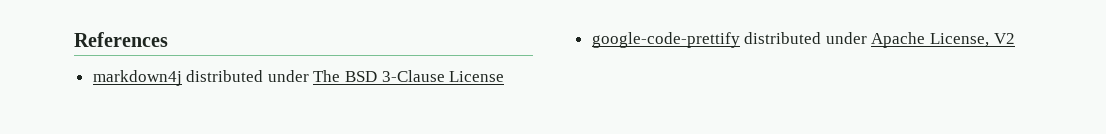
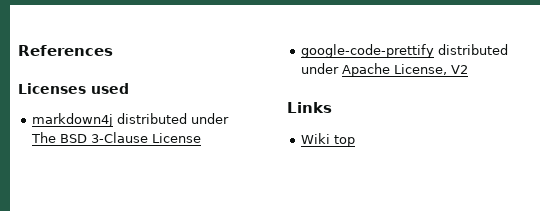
+ Licenses used
+ Links
+ Wiki top

